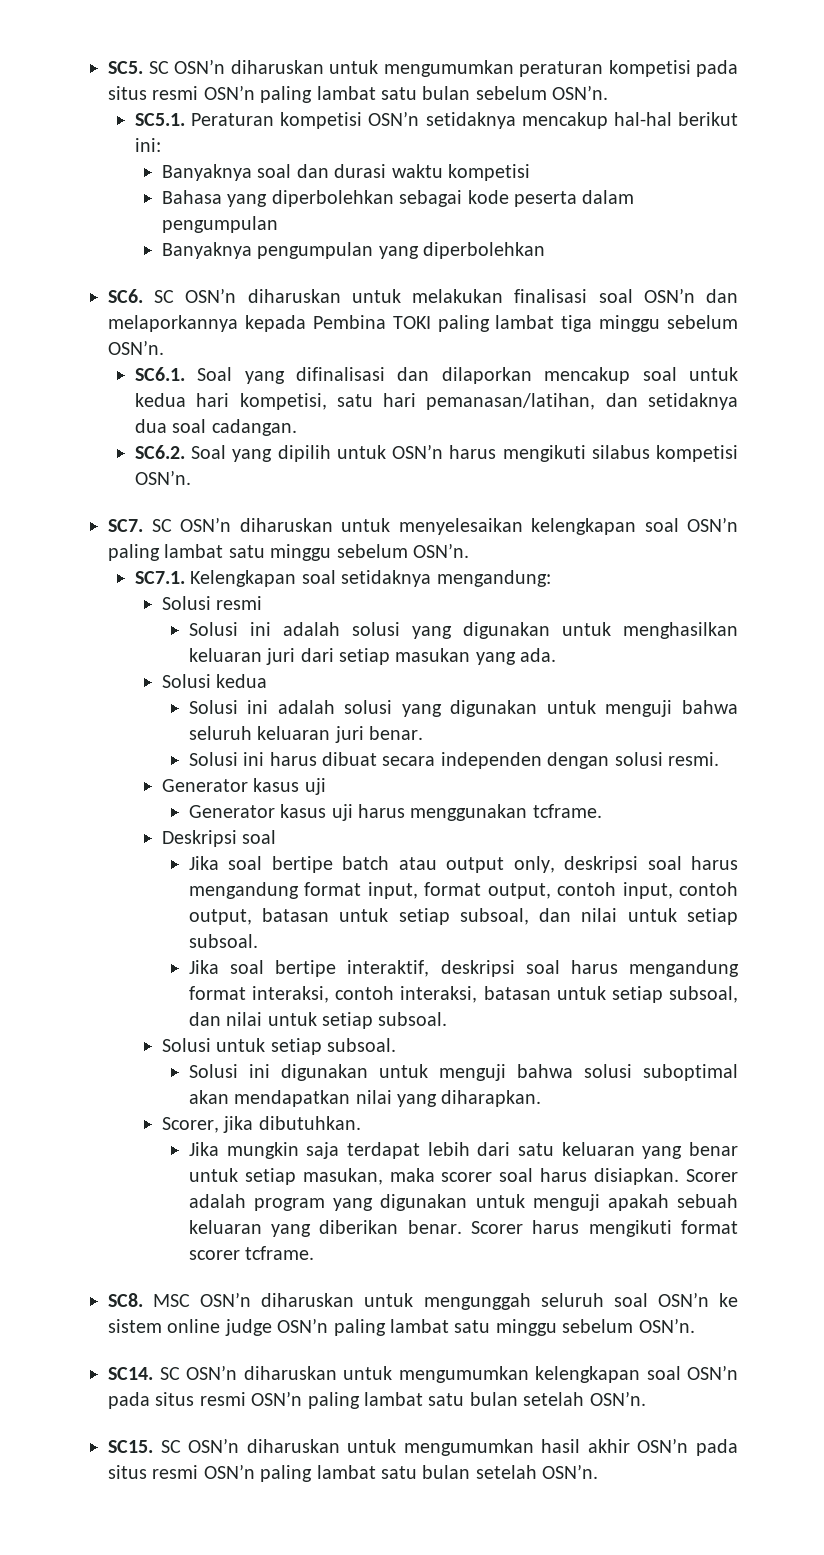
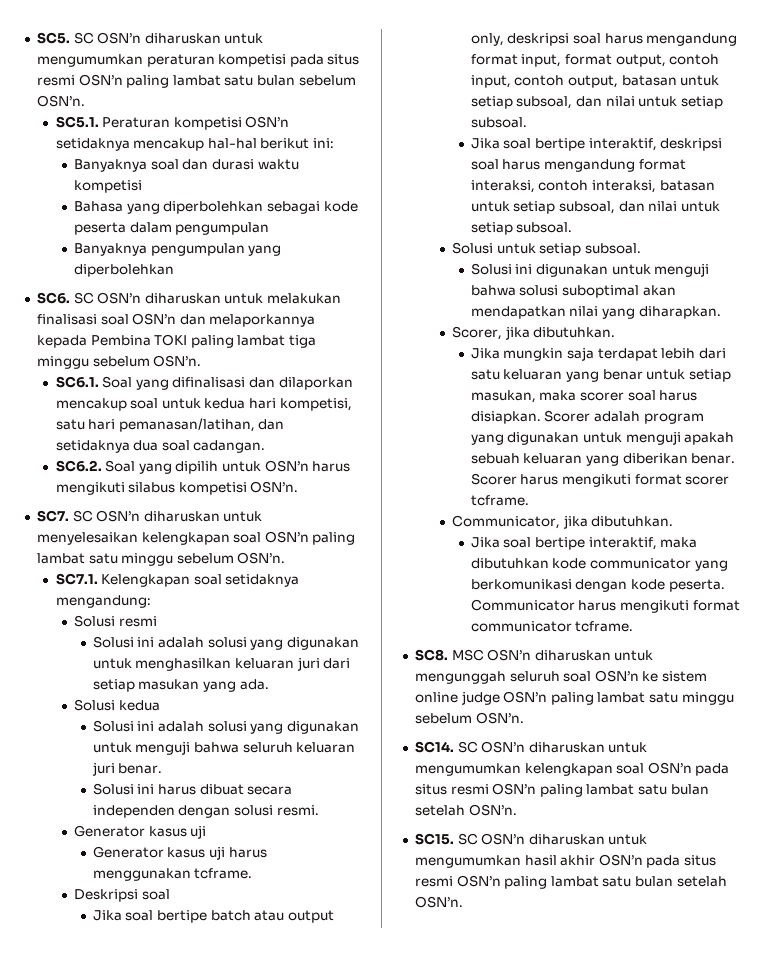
+ Communicator, jika dibutuhkan.
+ Jika soal bertipe interaktif, maka dibutuhkan kode communicator yang berkomunikasi dengan kode peserta. Communicator harus mengikuti format communicator tcframe.

